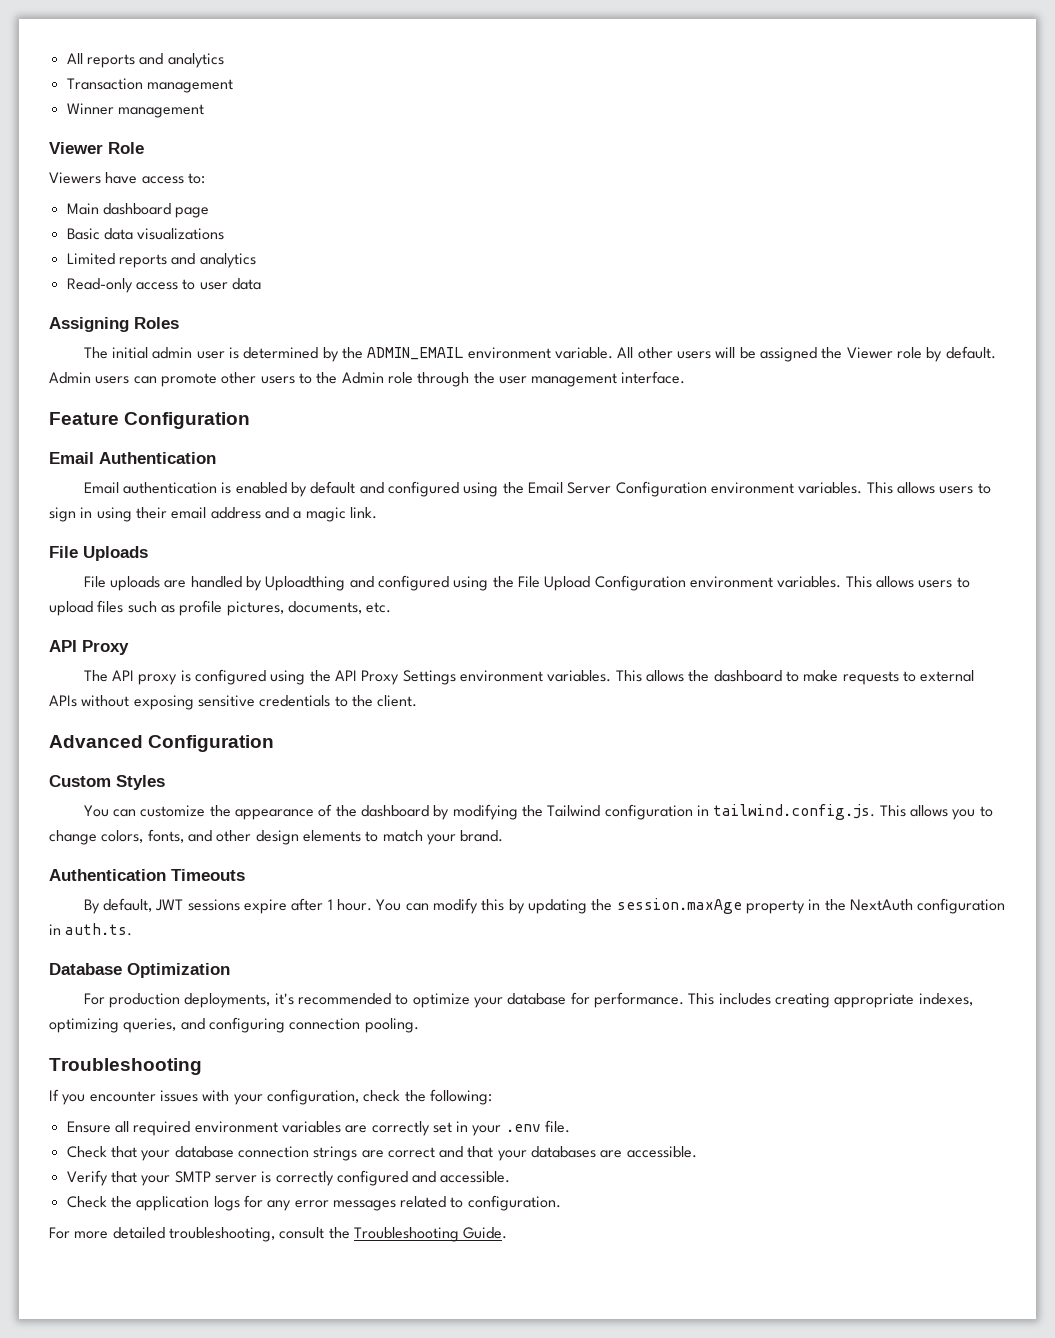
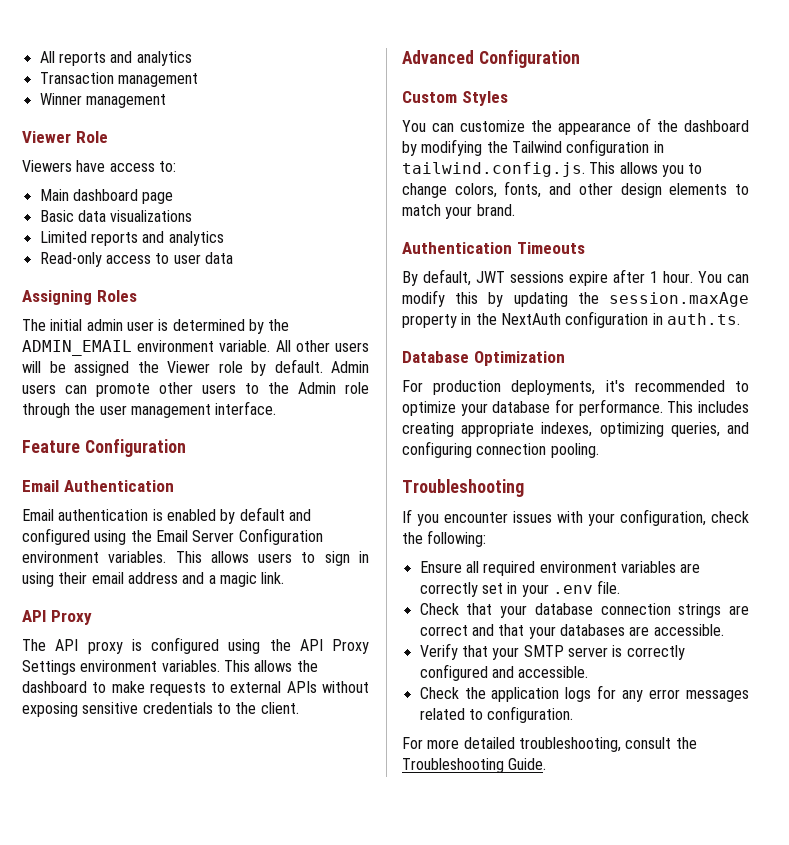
- File Uploads
- File uploads are handled by Uploadthing and configured using the File Upload Configuration environment variables. This allows users to upload files such as profile pictures, documents, etc.

